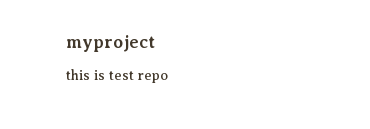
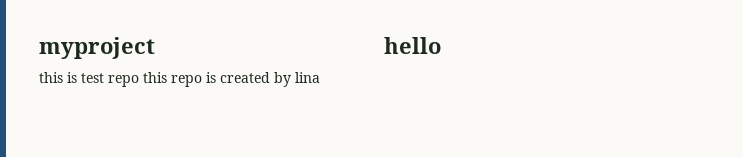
- this is test repo
+ this is test repo this repo is created by lina
+ hello

